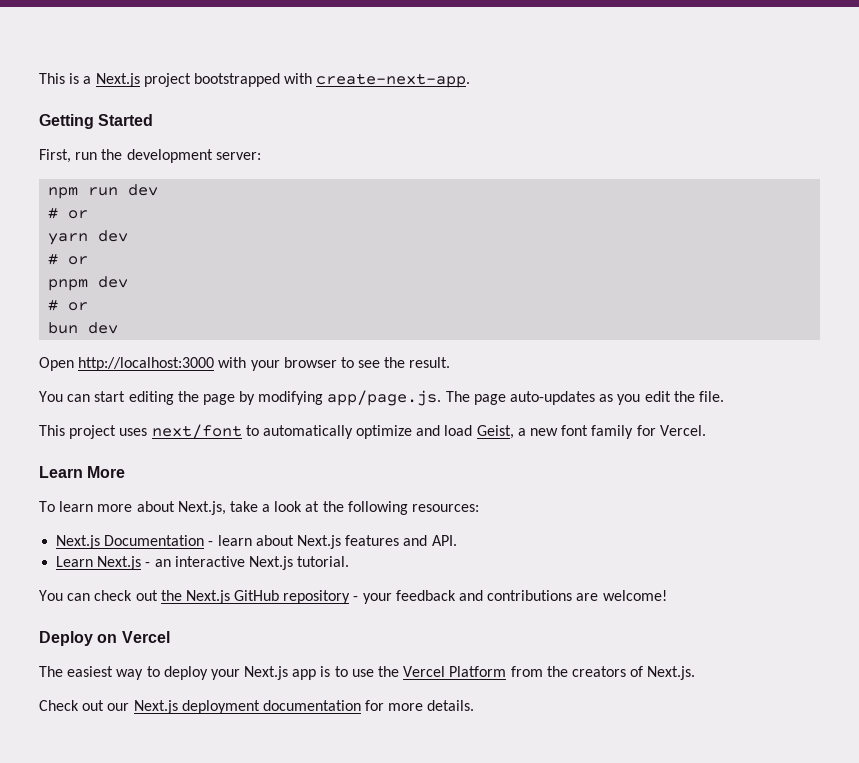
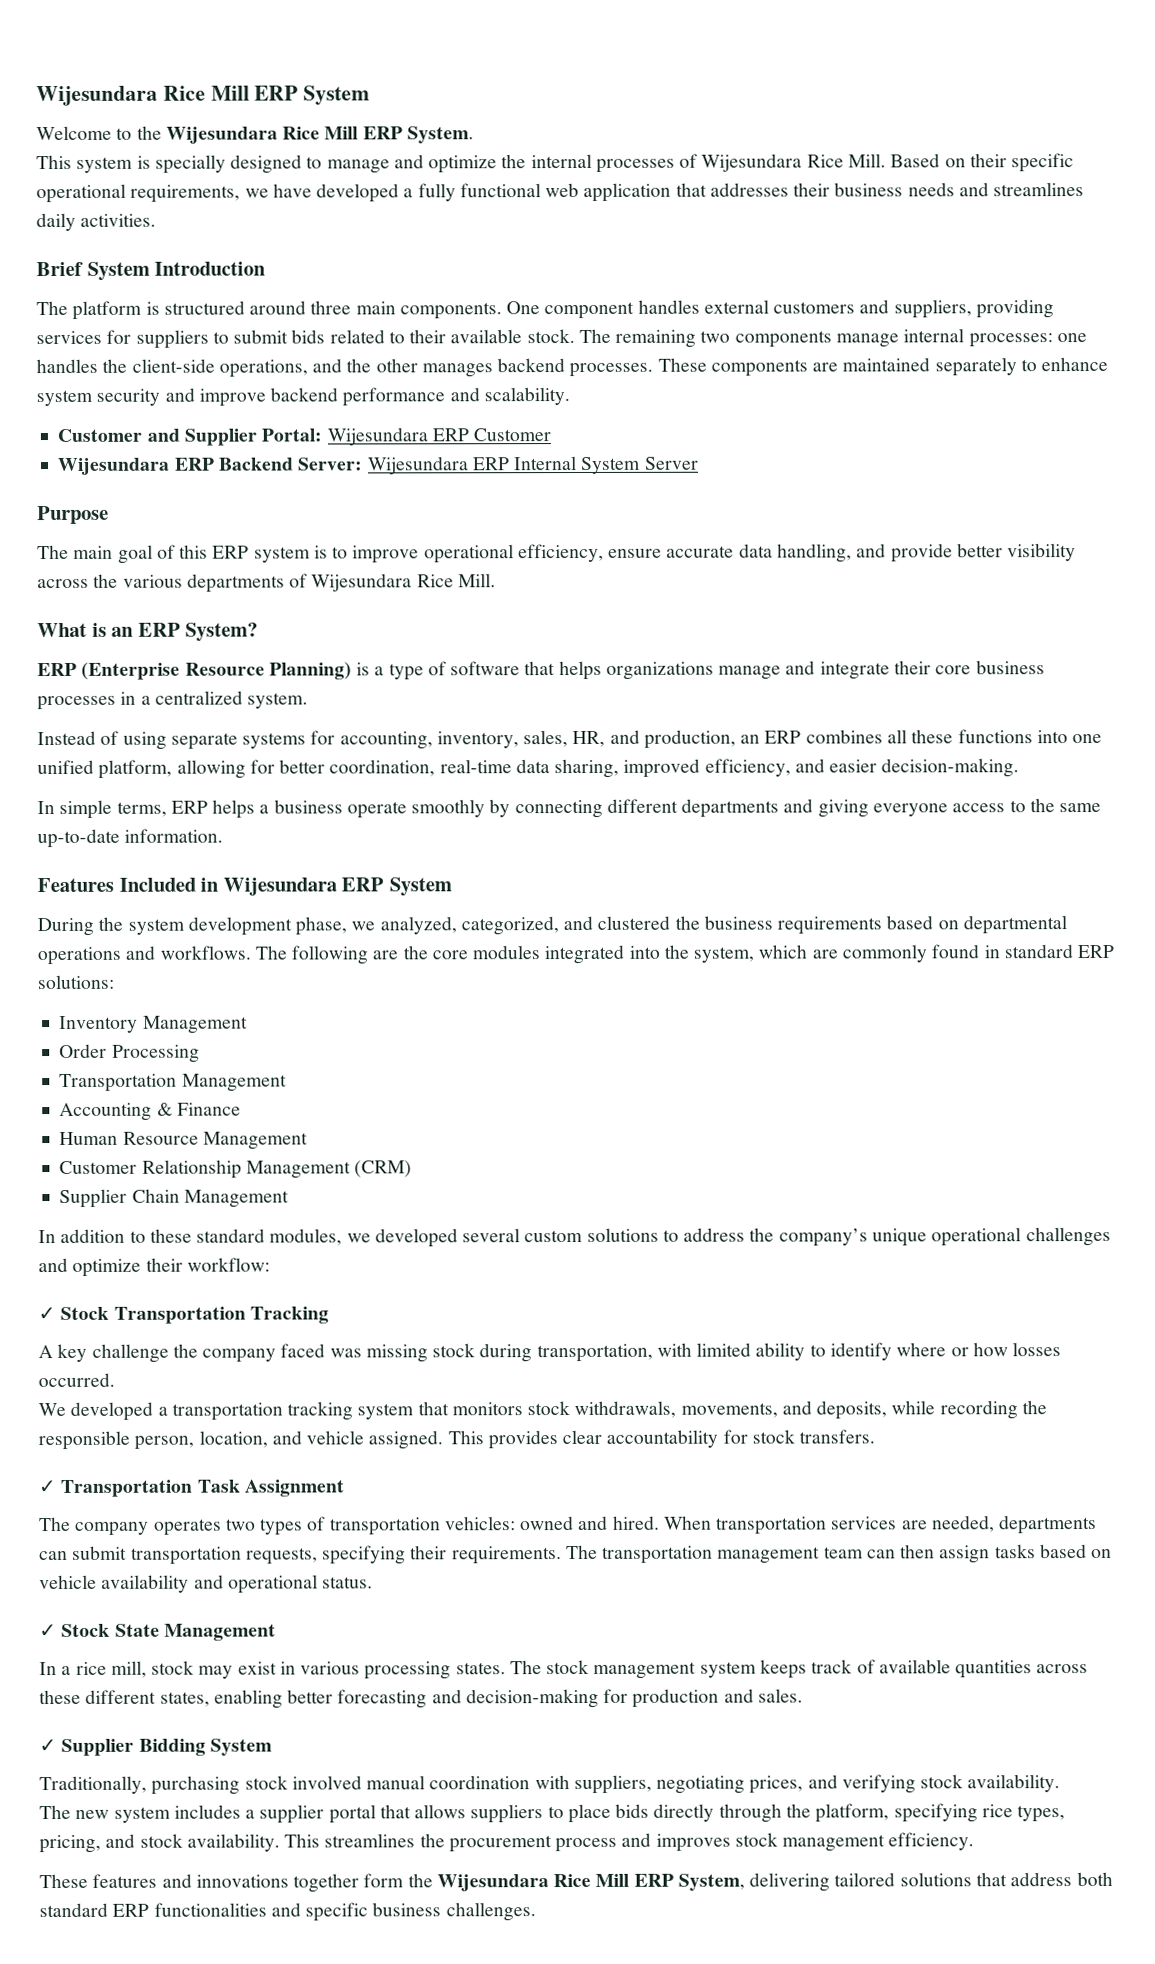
- This is a Next.js project bootstrapped with create-next-app.
- Getting Started
- First, run the development server:
- npm run dev
- # or
- yarn dev
- # or
- pnpm dev
- # or
- bun dev
- Open http://localhost:3000 with your browser to see the result.
- You can start editing the page by modifying app/page.js. The page auto-updates as you edit the file.
- This project uses next/font to automatically optimize and load Geist, a new font family for Vercel.
- Learn More
- To learn more about Next.js, take a look at the following resources:
- Next.js Documentation - learn about Next.js features and API.
- Learn Next.js - an interactive Next.js tutorial.
- You can check out the Next.js GitHub repository - your feedback and contributions are welcome!
- Deploy on Vercel
- The easiest way to deploy your Next.js app is to use the Vercel Platform from the creators of Next.js.
- Check out our Next.js deployment documentation for more details.
+ Wijesundara Rice Mill ERP System
+ Welcome to the Wijesundara Rice Mill ERP System.
+ This system is specially designed to manage and optimize the internal processes of Wijesundara Rice Mill. Based on their specific operational requirements, we have developed a fully functional web application that addresses their business needs and streamlines daily activities.
+ Brief System Introduction
+ The platform is structured around three main components. One component handles external customers and suppliers, providing services for suppliers to submit bids related to their available stock. The remaining two components manage internal processes: one handles the client-side operations, and the other manages backend processes. These components are maintained separately to enhance system security and improve backend performance and scalability.
+ Customer and Supplier Portal: Wijesundara ERP Customer
+ Wijesundara ERP Backend Server: Wijesundara ERP Internal System Server
+ Purpose
+ The main goal of this ERP system is to improve operational efficiency, ensure accurate data handling, and provide better visibility across the various departments of Wijesundara Rice Mill.
+ What is an ERP System?
+ ERP (Enterprise Resource Planning) is a type of software that helps organizations manage and integrate their core business processes in a centralized system.
+ Instead of using separate systems for accounting, inventory, sales, HR, and production, an ERP combines all these functions into one unified platform, allowing for better coordination, real-time data sharing, improved efficiency, and easier decision-making.
+ In simple terms, ERP helps a business operate smoothly by connecting different departments and giving everyone access to the same up-to-date information.
+ Features Included in Wijesundara ERP System
+ During the system development phase, we analyzed, categorized, and clustered the business requirements based on departmental operations and workflows. The following are the core modules integrated into the system, which are commonly found in standard ERP solutions:
+ Inventory Management
+ Order Processing
+ Transportation Management
+ Accounting & Finance
+ Human Resource Management
+ Customer Relationship Management (CRM)
+ Supplier Chain Management
+ In addition to these standard modules, we developed several custom solutions to address the company’s unique operational challenges and optimize their workflow:
+ ✓ Stock Transportation Tracking
+ A key challenge the company faced was missing stock during transportation, with limited ability to identify where or how losses occurred.
+ We developed a transportation tracking system that monitors stock withdrawals, movements, and deposits, while recording the responsible person, location, and vehicle assigned. This provides clear accountability for stock transfers.
+ ✓ Transportation Task Assignment
+ The company operates two types of transportation vehicles: owned and hired. When transportation services are needed, departments can submit transportation requests, specifying their requirements. The transportation management team can then assign tasks based on vehicle availability and operational status.
+ ✓ Stock State Management
+ In a rice mill, stock may exist in various processing states. The stock management system keeps track of available quantities across these different states, enabling better forecasting and decision-making for production and sales.
+ ✓ Supplier Bidding System
+ Traditionally, purchasing stock involved manual coordination with suppliers, negotiating prices, and verifying stock availability.
+ The new system includes a supplier portal that allows suppliers to place bids directly through the platform, specifying rice types, pricing, and stock availability. This streamlines the procurement process and improves stock management efficiency.
+ These features and innovations together form the Wijesundara Rice Mill ERP System, delivering tailored solutions that address both standard ERP functionalities and specific business challenges.

